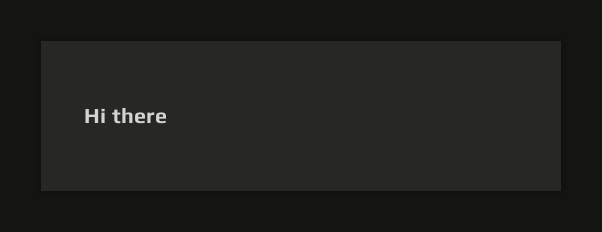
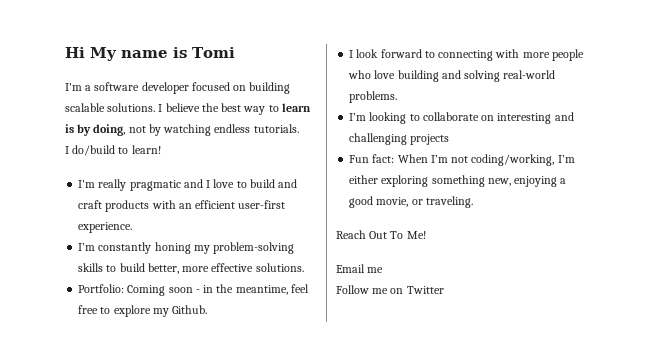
- Hi there
+ Hi My name is Tomi
+ I'm a software developer focused on building scalable solutions. I believe the best way to learn is by doing, not by watching endless tutorials.
+ I do/build to learn!
+ I'm really pragmatic and I love to build and craft products with an efficient user-first experience.
+ I’m constantly honing my problem-solving skills to build better, more effective solutions.
+ Portfolio: Coming soon - in the meantime, feel free to explore my Github.
+ I look forward to connecting with more people who love building and solving real-world problems.
+ I’m looking to collaborate on interesting and challenging projects
+ Fun fact: When I’m not coding/working, I’m either exploring something new, enjoying a good movie, or traveling.
+ Reach Out To Me!
+ Email me
+ Follow me on Twitter

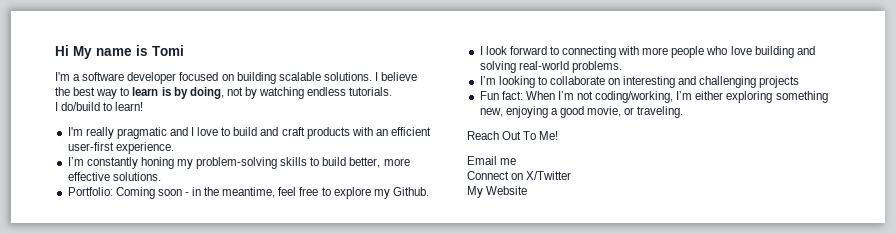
- Follow me on Twitter
+ Connect on X/Twitter
+ My Website

